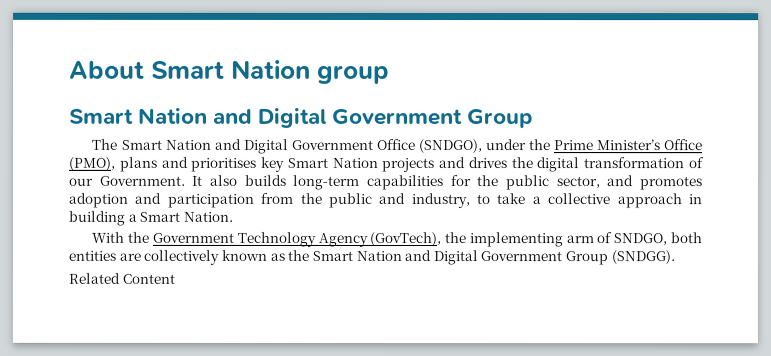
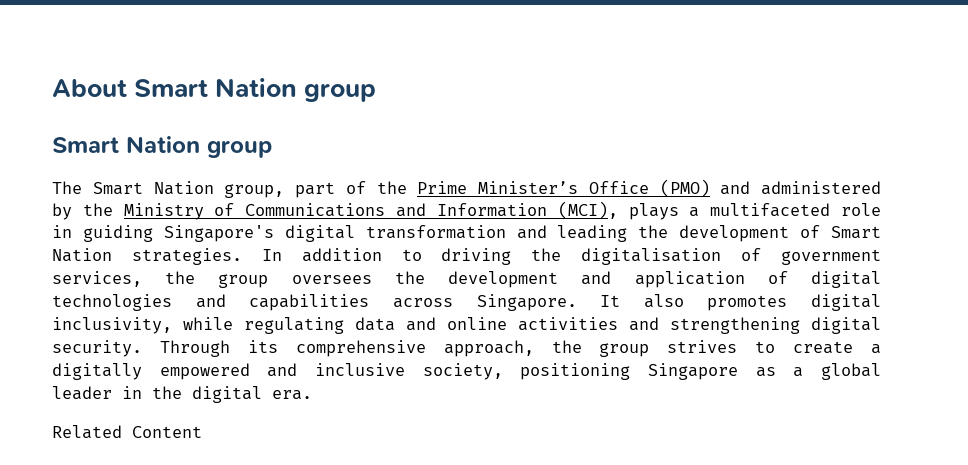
  About Smart Nation group
- Smart Nation and Digital Government Group
+ Smart Nation group
- The Smart Nation and Digital Government Office (SNDGO), under the Prime Minister’s Office (PMO), plans and prioritises key Smart Nation projects and drives the digital transformation of our Government. It also builds long-term capabilities for the public sector, and promotes adoption and participation from the public and industry, to take a collective approach in building a Smart Nation.
- With the Government Technology Agency (GovTech), the implementing arm of SNDGO, both entities are collectively known as the Smart Nation and Digital Government Group (SNDGG).
+ The Smart Nation group, part of the Prime Minister’s Office (PMO) and administered by the Ministry of Communications and Information (MCI), plays a multifaceted role in guiding Singapore's digital transformation and leading the development of Smart Nation strategies. In addition to driving the digitalisation of government services, the group oversees the development and application of digital technologies and capabilities across Singapore. It also promotes digital inclusivity, while regulating data and online activities and strengthening digital security. Through its comprehensive approach, the group strives to create a digitally empowered and inclusive society, positioning Singapore as a global leader in the digital era.

